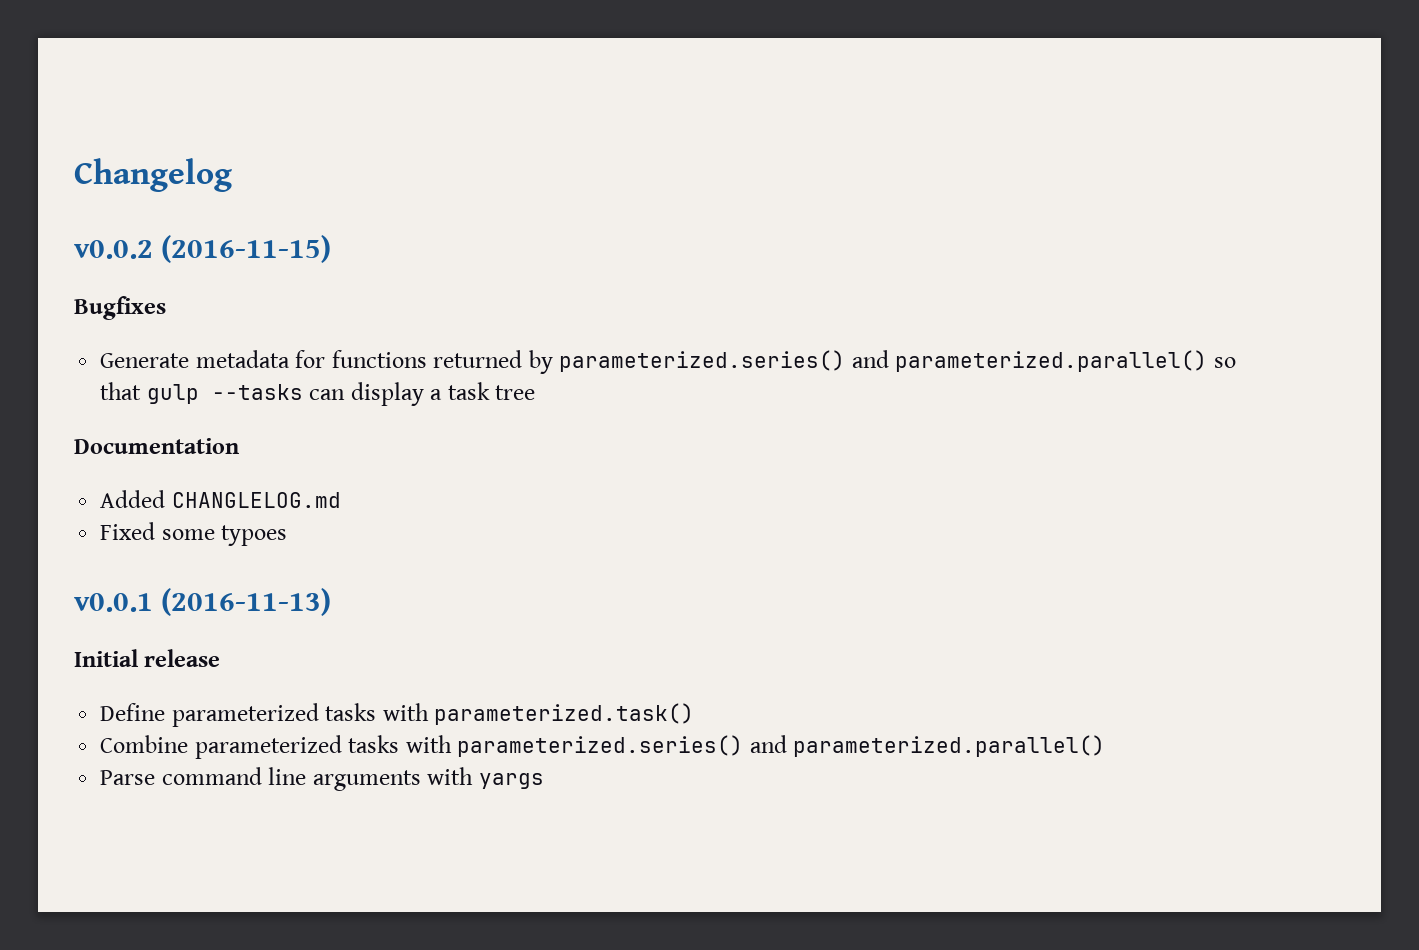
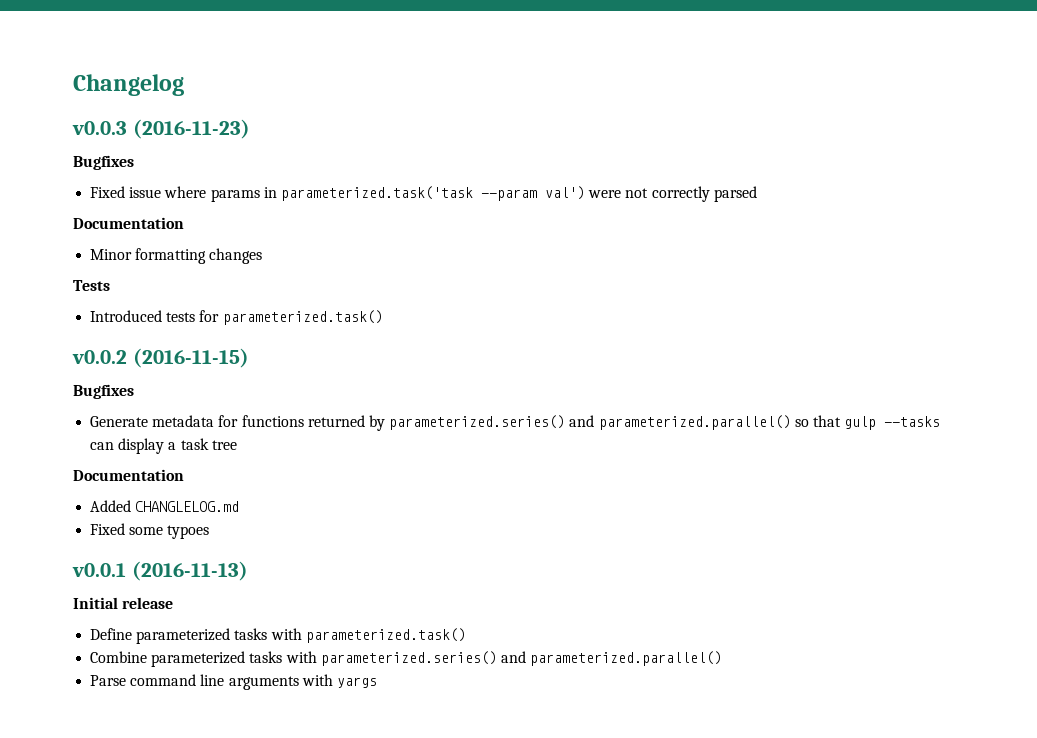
+ v0.0.3 (2016-11-23)
+ Bugfixes
+ Fixed issue where params in parameterized.task('task --param val') were not correctly parsed
+ Documentation
+ Minor formatting changes
+ Tests
+ Introduced tests for parameterized.task()

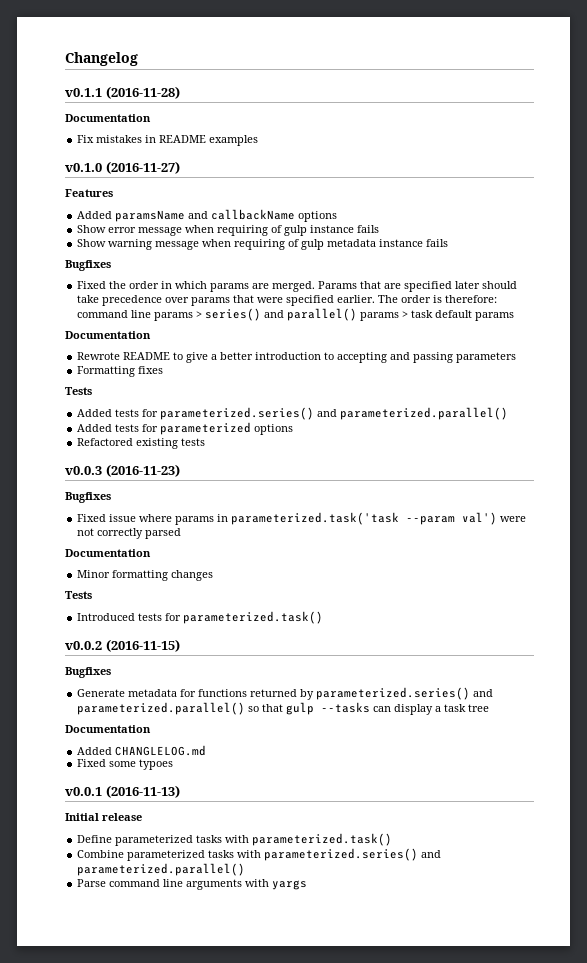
+ v0.1.1 (2016-11-28)
+ Documentation
+ Fix mistakes in README examples
+ v0.1.0 (2016-11-27)
+ Features
+ Added paramsName and callbackName options
+ Show error message when requiring of gulp instance fails
+ Show warning message when requiring of gulp metadata instance fails
+ Bugfixes
+ Fixed the order in which params are merged. Params that are specified later should take precedence over params that were specified earlier. The order is therefore: command line params > series() and parallel() params > task default params
+ Documentation
+ Rewrote README to give a better introduction to accepting and passing parameters
+ Formatting fixes
+ Tests
+ Added tests for parameterized.series() and parameterized.parallel()
+ Added tests for parameterized options
+ Refactored existing tests

